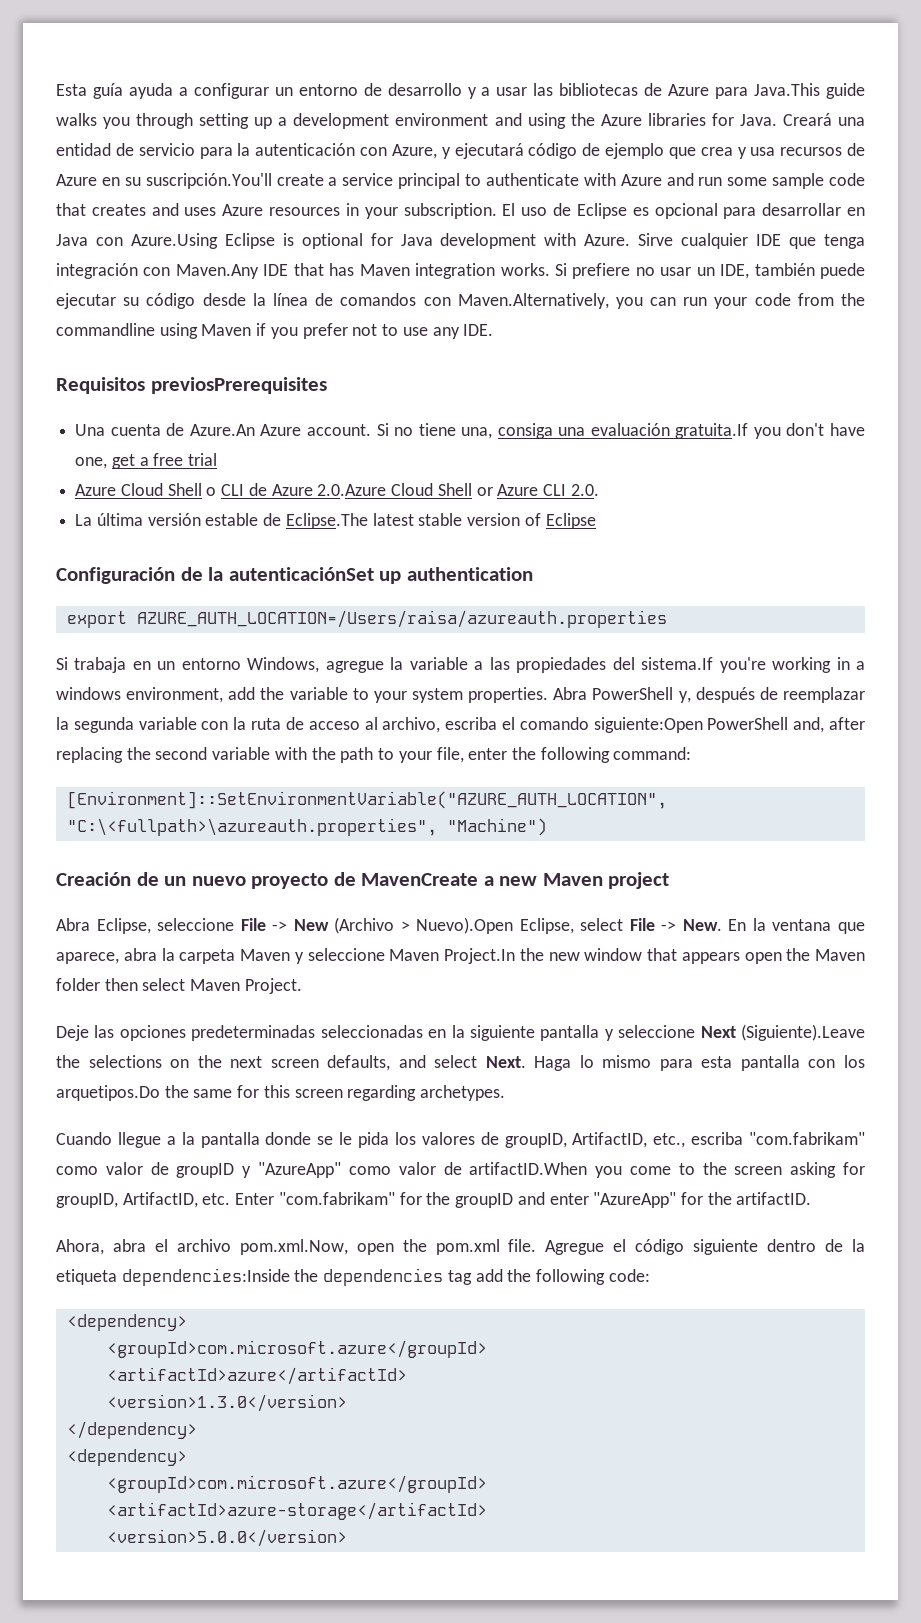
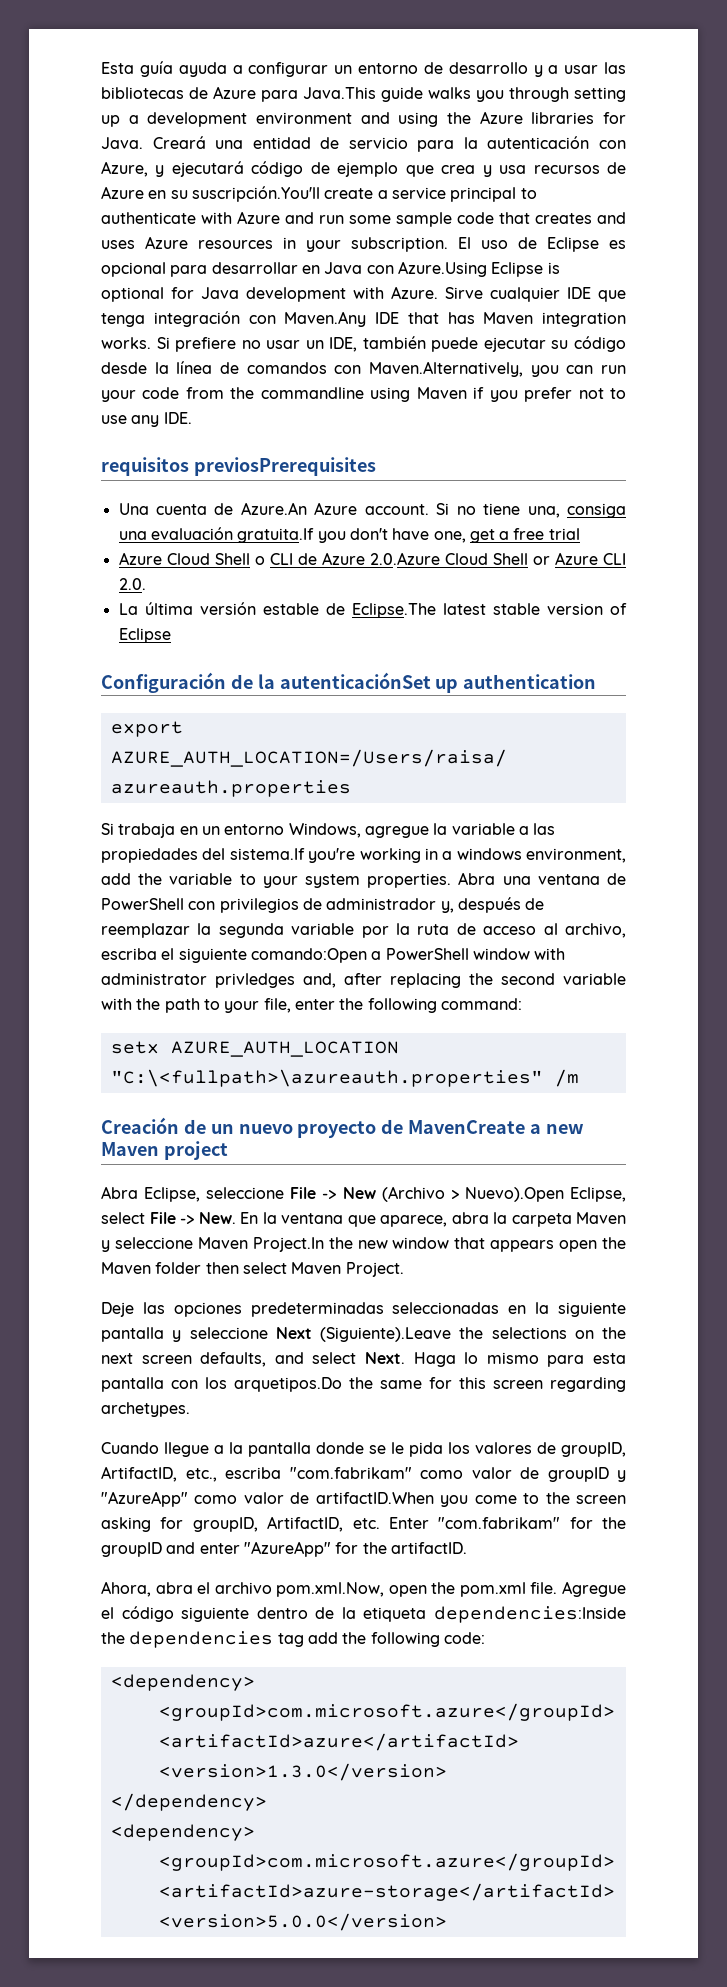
- Requisitos previosPrerequisites
+ requisitos previosPrerequisites
- Abra PowerShell y, después de reemplazar la segunda variable con la ruta de acceso al archivo, escriba el comando siguiente:Open PowerShell and, after replacing the second variable with the path to your file, enter the following command:
+ Abra una ventana de PowerShell con privilegios de administrador y, después de reemplazar la segunda variable por la ruta de acceso al archivo, escriba el siguiente comando:Open a PowerShell window with administrator privledges and, after replacing the second variable with the path to your file, enter the following command:
- [Environment]::SetEnvironmentVariable("AZURE_AUTH_LOCATION", "C:\<fullpath>\azureauth.properties", "Machine")
+ setx AZURE_AUTH_LOCATION "C:\<fullpath>\azureauth.properties" /m

